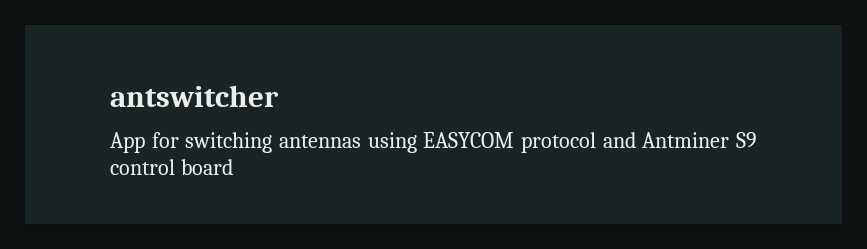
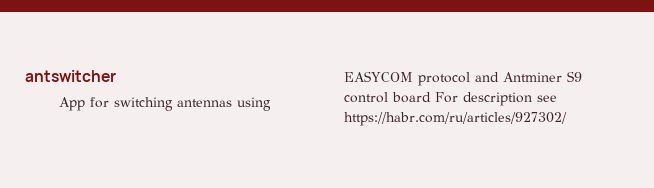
- App for switching antennas using EASYCOM protocol and Antminer S9 control board
+ App for switching antennas using EASYCOM protocol and Antminer S9 control board For description see https://habr.com/ru/articles/927302/

